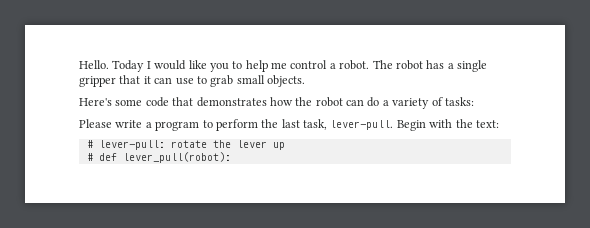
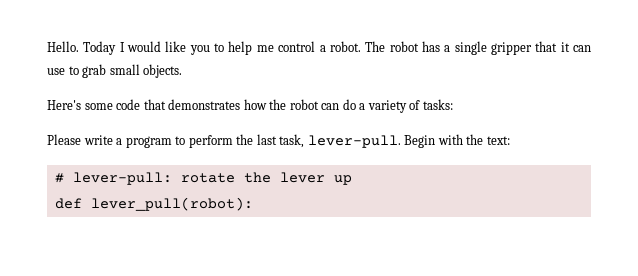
- # def lever_pull(robot):
+ def lever_pull(robot):

